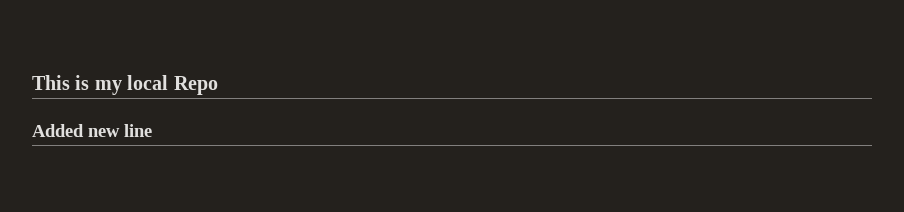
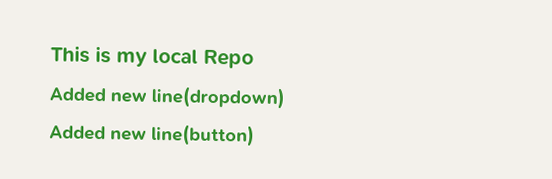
- Added new line
+ Added new line(dropdown)
+ Added new line(button)

